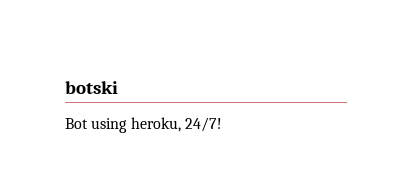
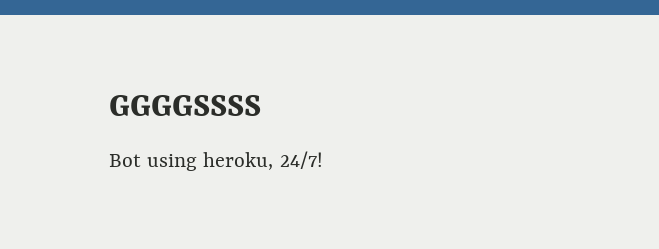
- botski
+ GGGGSSSS

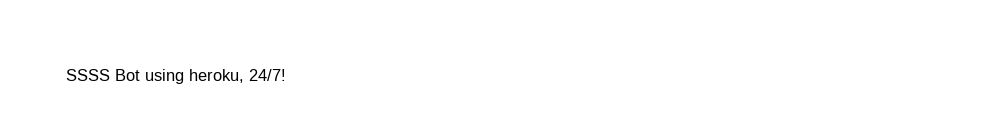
- GGGGSSSS
- Bot using heroku, 24/7!
+ SSSS Bot using heroku, 24/7!

